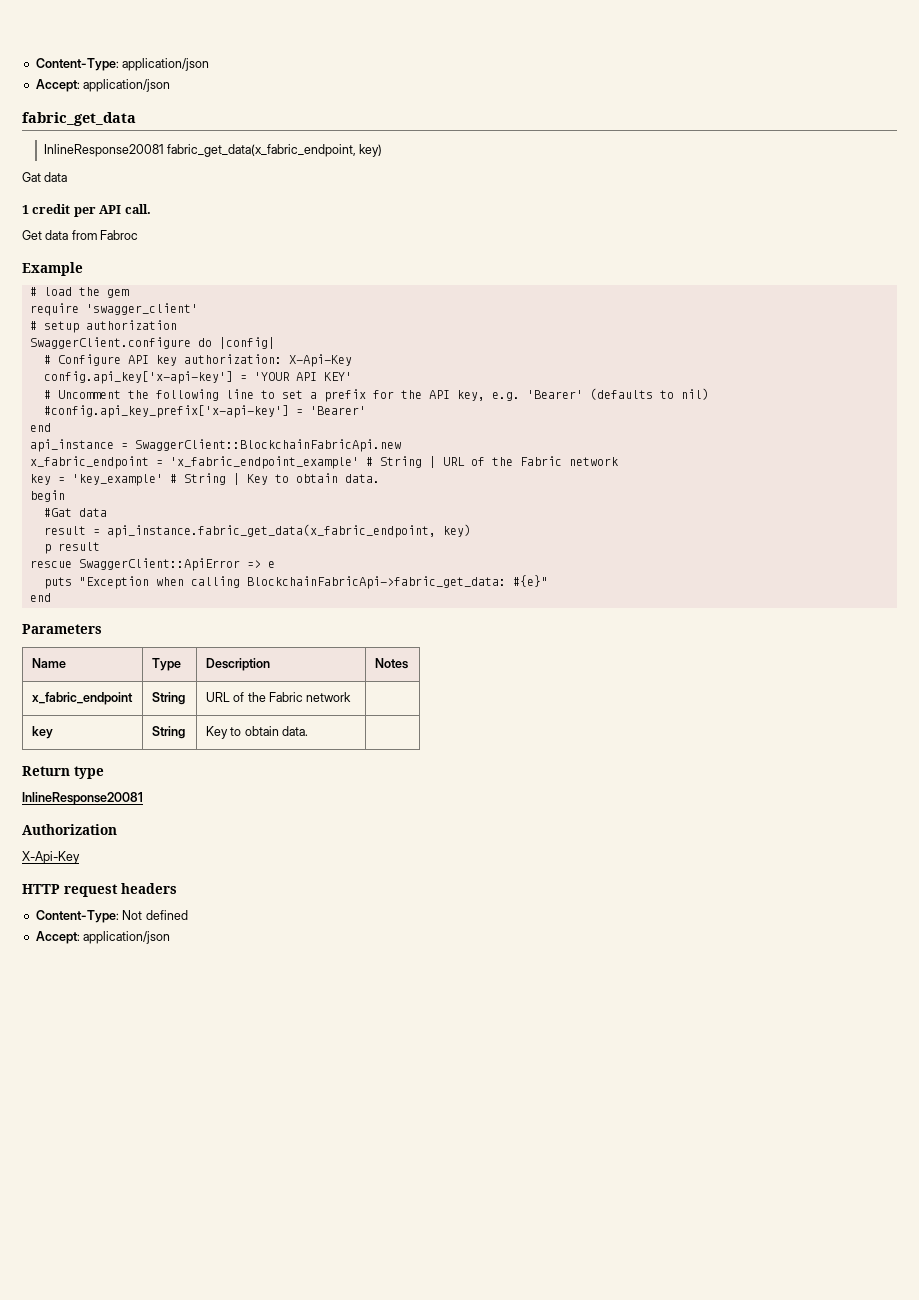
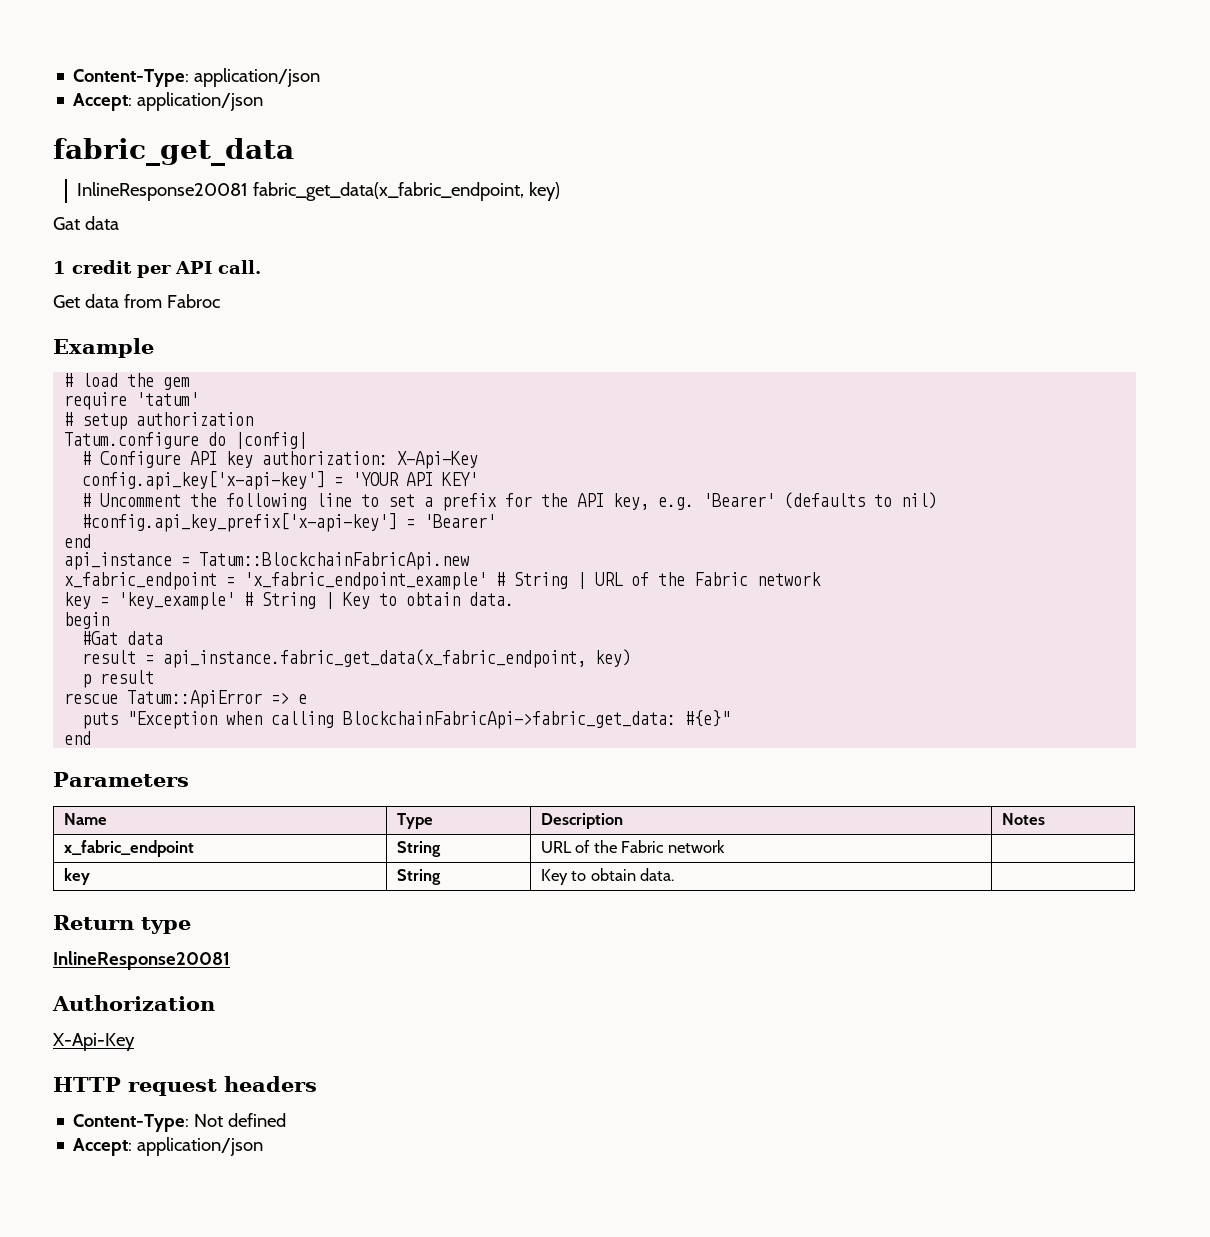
- require 'swagger_client'
+ require 'tatum'
- SwaggerClient.configure do |config|
+ Tatum.configure do |config|
- api_instance = SwaggerClient::BlockchainFabricApi.new
+ api_instance = Tatum::BlockchainFabricApi.new
- rescue SwaggerClient::ApiError => e
+ rescue Tatum::ApiError => e

